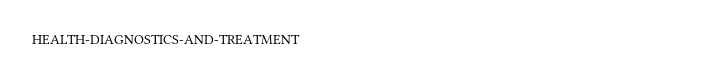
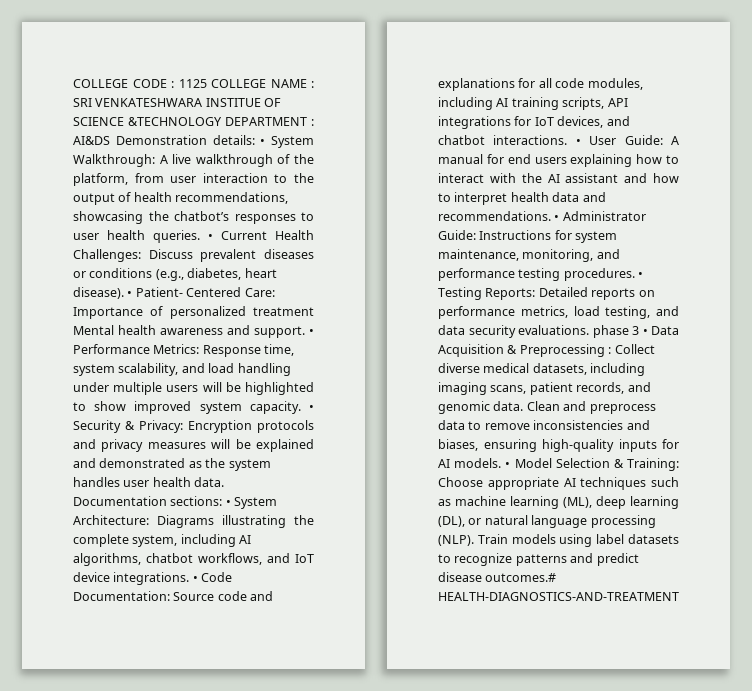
- HEALTH-DIAGNOSTICS-AND-TREATMENT
+ COLLEGE CODE : 1125 COLLEGE NAME : SRI VENKATESHWARA INSTITUE OF SCIENCE &TECHNOLOGY DEPARTMENT : AI&DS Demonstration details: • System Walkthrough: A live walkthrough of the platform, from user interaction to the output of health recommendations, showcasing the chatbot’s responses to user health queries. • Current Health Challenges: Discuss prevalent diseases or conditions (e.g., diabetes, heart disease). • Patient- Centered Care: Importance of personalized treatment Mental health awareness and support. • Performance Metrics: Response time, system scalability, and load handling under multiple users will be highlighted to show improved system capacity. • Security & Privacy: Encryption protocols and privacy measures will be explained and demonstrated as the system handles user health data. Documentation sections: • System Architecture: Diagrams illustrating the complete system, including AI algorithms, chatbot workflows, and IoT device integrations. • Code Documentation: Source code and explanations for all code modules, including AI training scripts, API integrations for IoT devices, and chatbot interactions. • User Guide: A manual for end users explaining how to interact with the AI assistant and how to interpret health data and recommendations. • Administrator Guide: Instructions for system maintenance, monitoring, and performance testing procedures. • Testing Reports: Detailed reports on performance metrics, load testing, and data security evaluations. phase 3 • Data Acquisition & Preprocessing : Collect diverse medical datasets, including imaging scans, patient records, and genomic data. Clean and preprocess data to remove inconsistencies and biases, ensuring high-quality inputs for AI models. • Model Selection & Training: Choose appropriate AI techniques such as machine learning (ML), deep learning (DL), or natural language processing (NLP). Train models using label datasets to recognize patterns and predict disease outcomes.# HEALTH-DIAGNOSTICS-AND-TREATMENT

